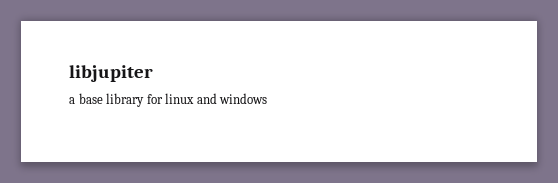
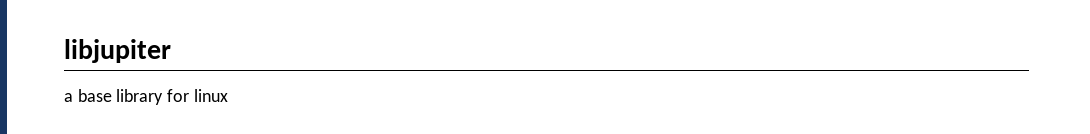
- a base library for linux and windows
+ a base library for linux

